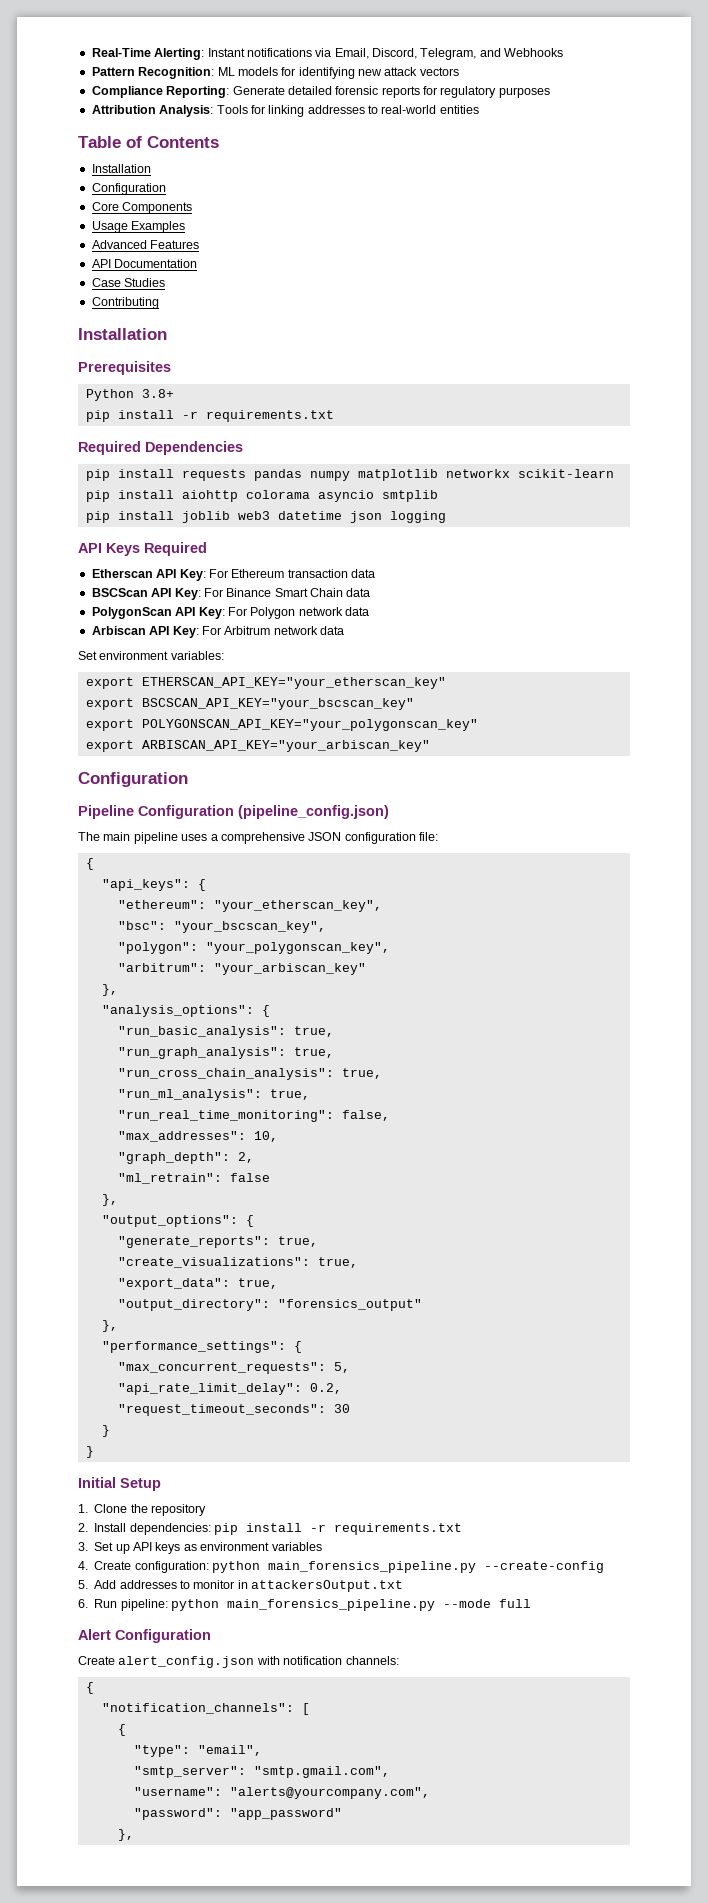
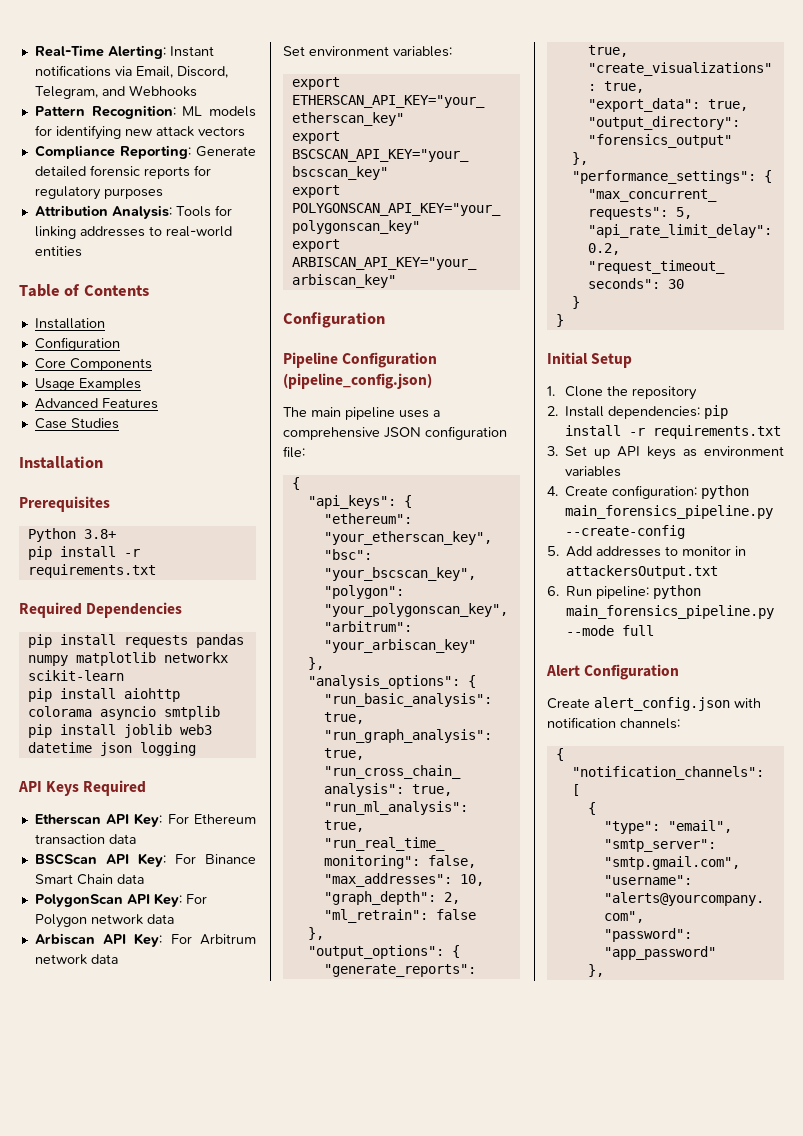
- API Documentation
- Contributing

